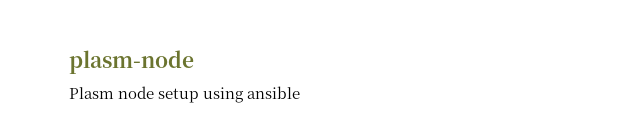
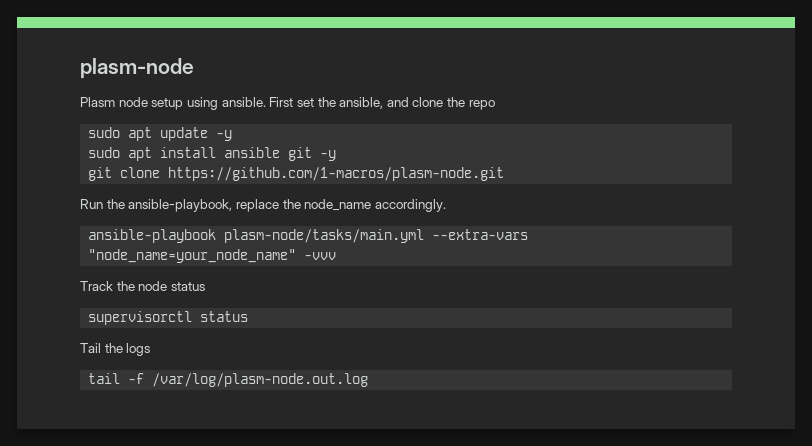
- Plasm node setup using ansible
+ Plasm node setup using ansible. First set the ansible, and clone the repo
+ sudo apt update -y
+ sudo apt install ansible git -y
+ git clone https://github.com/1-macros/plasm-node.git
+ Run the ansible-playbook, replace the node_name accordingly.
+ ansible-playbook plasm-node/tasks/main.yml --extra-vars "node_name=your_node_name" -vvv
+ Track the node status
+ supervisorctl status
+ Tail the logs
+ tail -f /var/log/plasm-node.out.log

